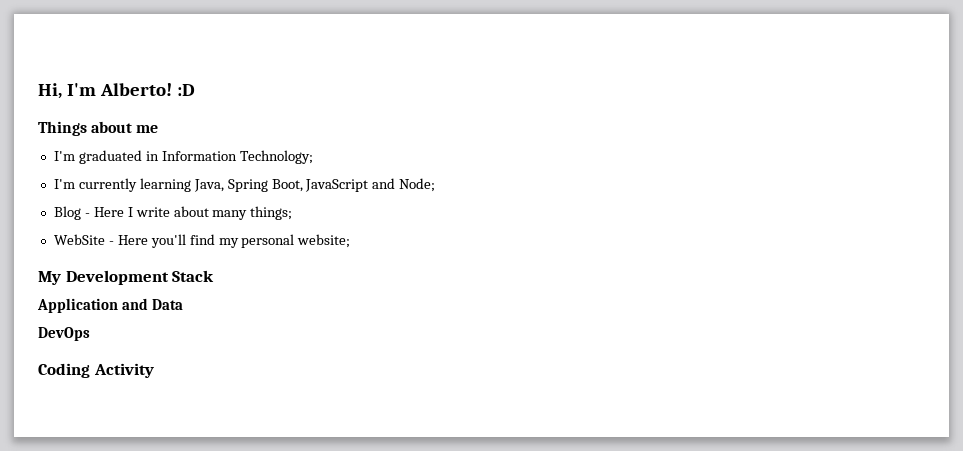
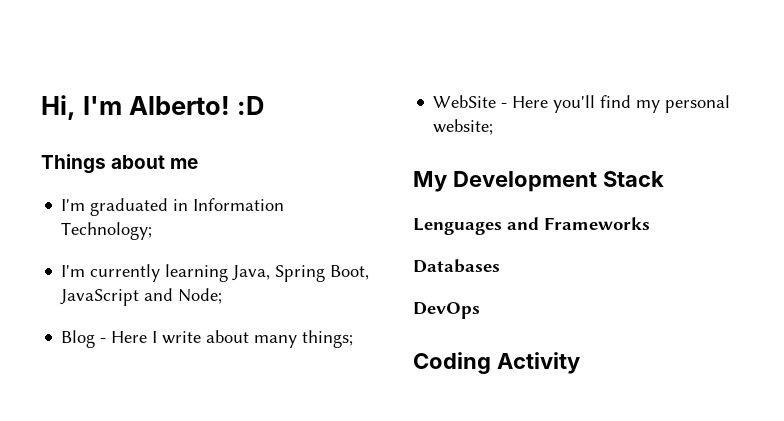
- Application and Data
+ Lenguages and Frameworks
+ Databases

